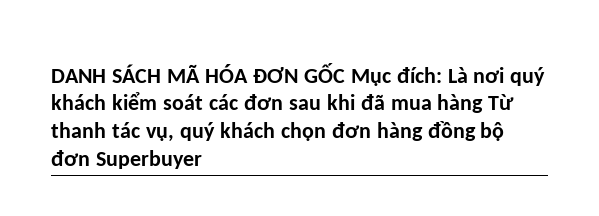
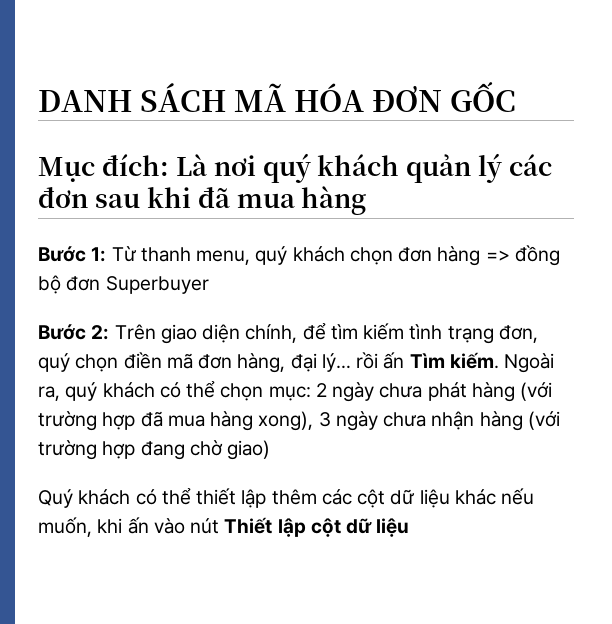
- DANH SÁCH MÃ HÓA ĐƠN GỐC Mục đích: Là nơi quý khách kiểm soát các đơn sau khi đã mua hàng Từ thanh tác vụ, quý khách chọn đơn hàng đồng bộ đơn Superbuyer
+ DANH SÁCH MÃ HÓA ĐƠN GỐC
+ Mục đích: Là nơi quý khách quản lý các đơn sau khi đã mua hàng
+ Bước 1: Từ thanh menu, quý khách chọn đơn hàng => đồng bộ đơn Superbuyer
+ Bước 2: Trên giao diện chính, để tìm kiếm tình trạng đơn, quý chọn điền mã đơn hàng, đại lý… rồi ấn Tìm kiếm. Ngoài ra, quý khách có thể chọn mục: 2 ngày chưa phát hàng (với trường hợp đã mua hàng xong), 3 ngày chưa nhận hàng (với trường hợp đang chờ giao)
+ Quý khách có thể thiết lập thêm các cột dữ liệu khác nếu muốn, khi ấn vào nút Thiết lập cột dữ liệu

